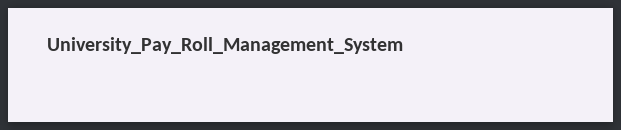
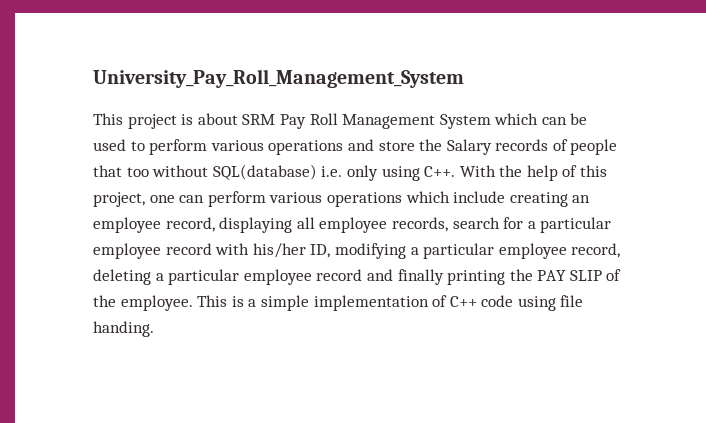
+ This project is about SRM Pay Roll Management System which can be used to perform various operations and store the Salary records of people that too without SQL(database) i.e. only using C++. With the help of this project, one can perform various operations which include creating an employee record, displaying all employee records, search for a particular employee record with his/her ID, modifying a particular employee record, deleting a particular employee record and finally printing the PAY SLIP of the employee. This is a simple implementation of C++ code using file handing.

